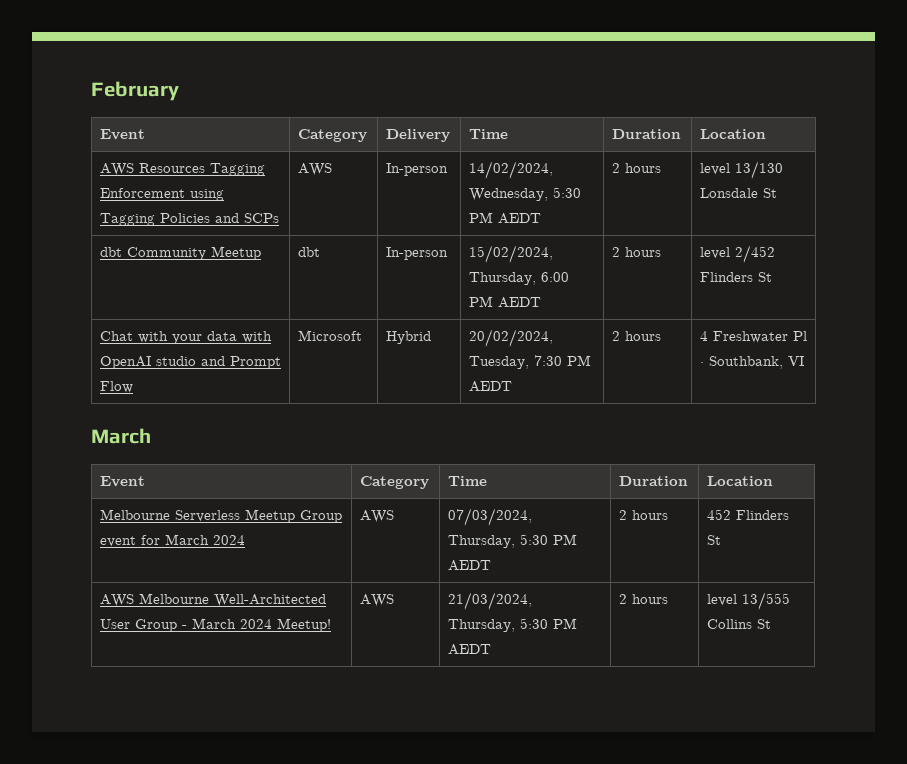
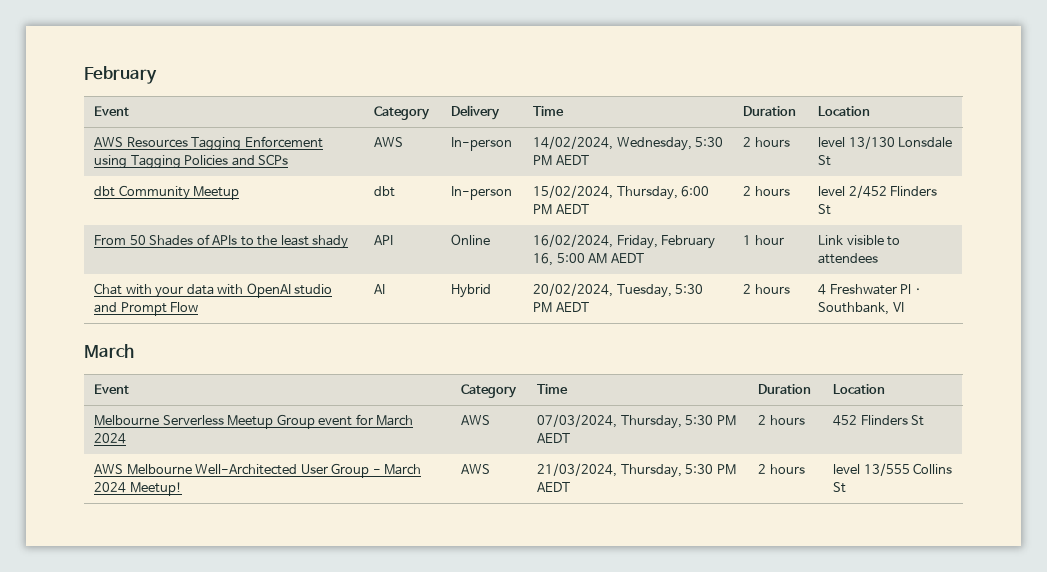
+ From 50 Shades of APIs to the least shady | API | Online | 16/02/2024, Friday, February 16, 5:00 AM AEDT | 1 hour | Link visible to attendees
- Chat with your data with OpenAI studio and Prompt Flow | Microsoft | Hybrid | 20/02/2024, Tuesday, 7:30 PM AEDT | 2 hours | 4 Freshwater Pl · Southbank, VI
+ Chat with your data with OpenAI studio and Prompt Flow | AI | Hybrid | 20/02/2024, Tuesday, 5:30 PM AEDT | 2 hours | 4 Freshwater Pl · Southbank, VI

